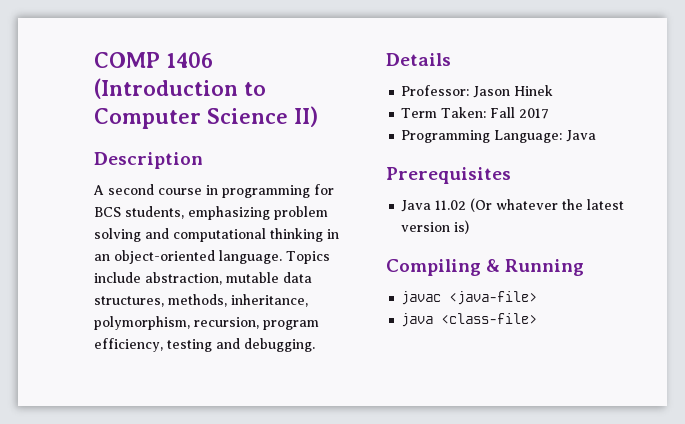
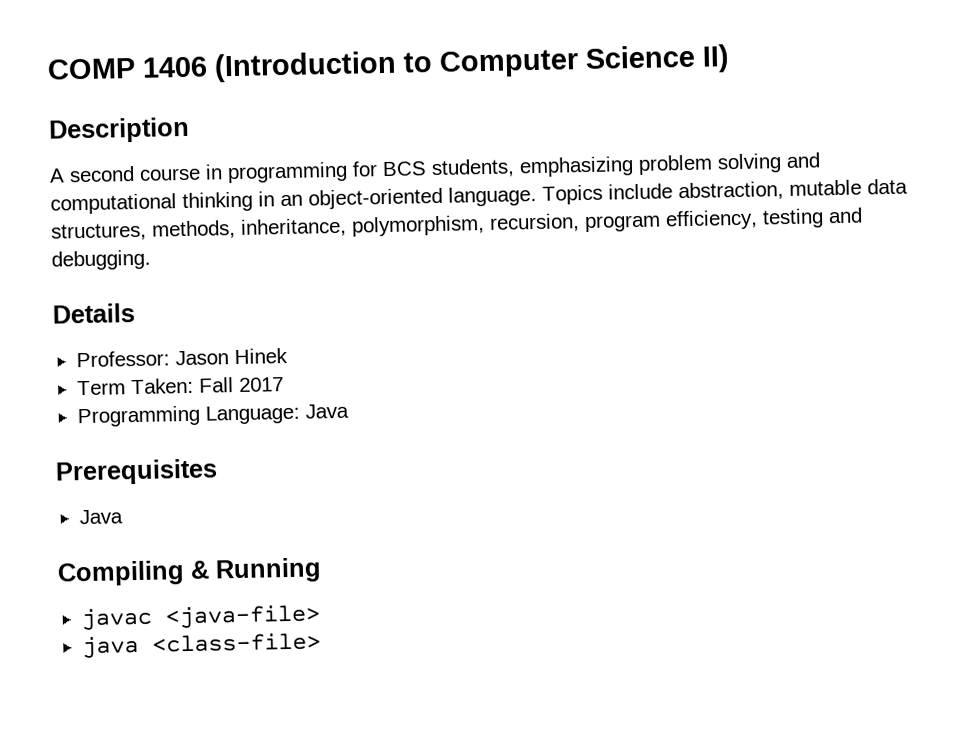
  Prerequisites
- Java 11.02 (Or whatever the latest version is)
+ Java

